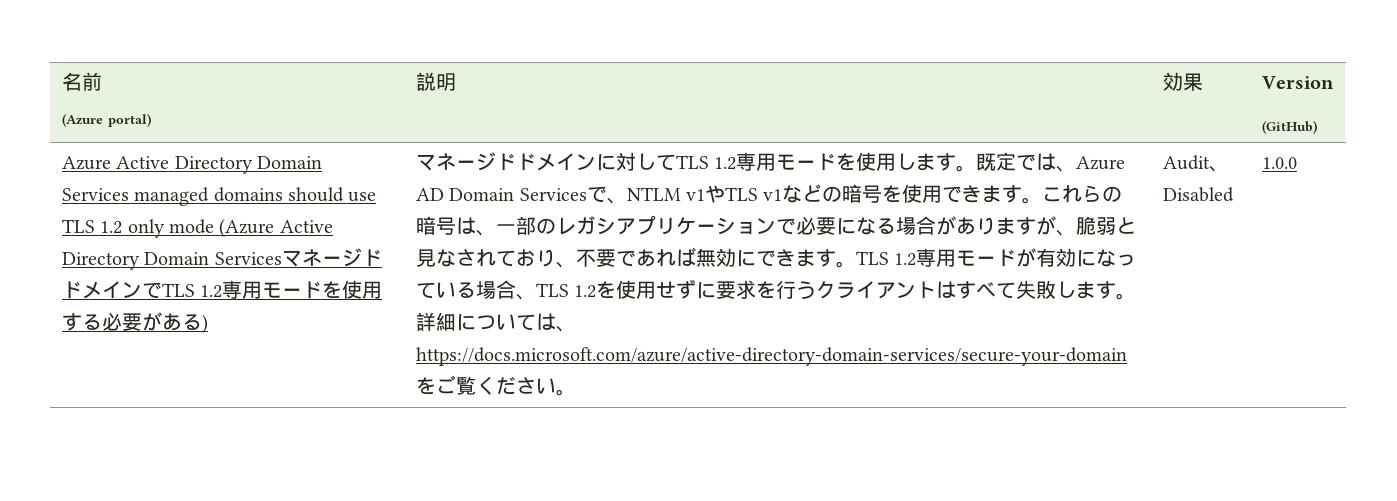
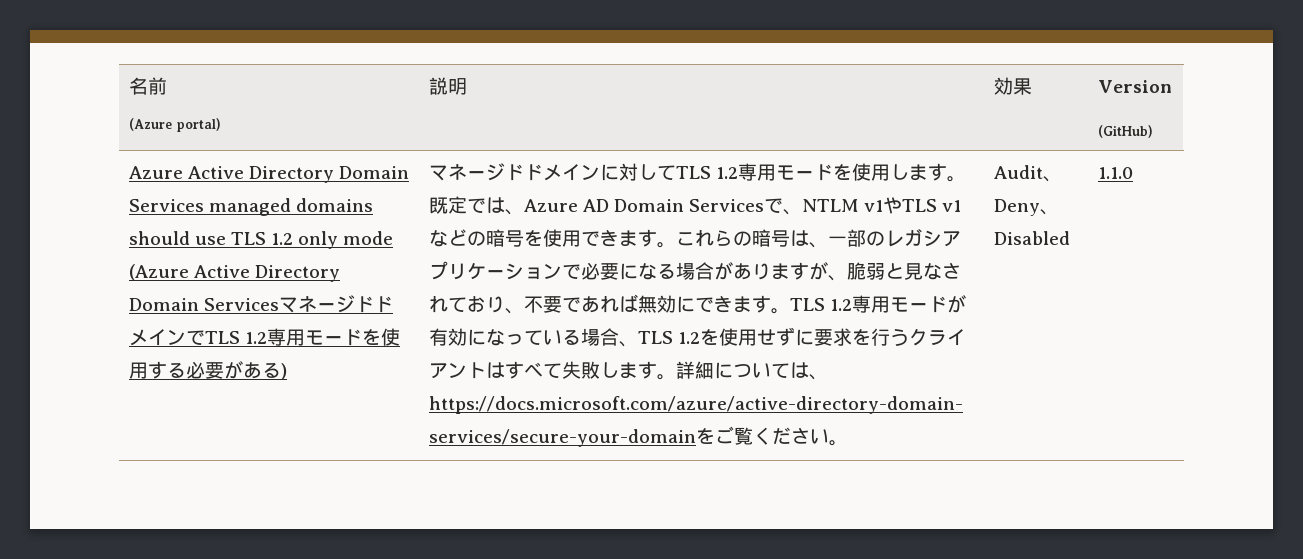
- Audit、Disabled
+ Audit、Deny、Disabled
- 1.0.0
+ 1.1.0

